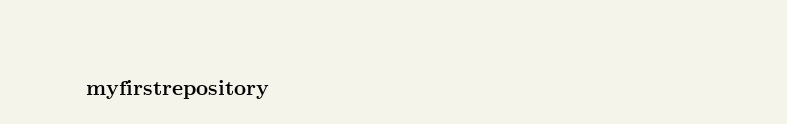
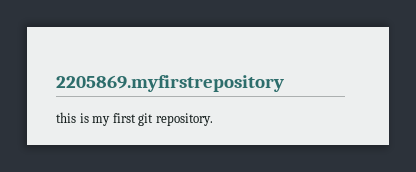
- myfirstrepository
+ 2205869.myfirstrepository
+ this is my first git repository.

